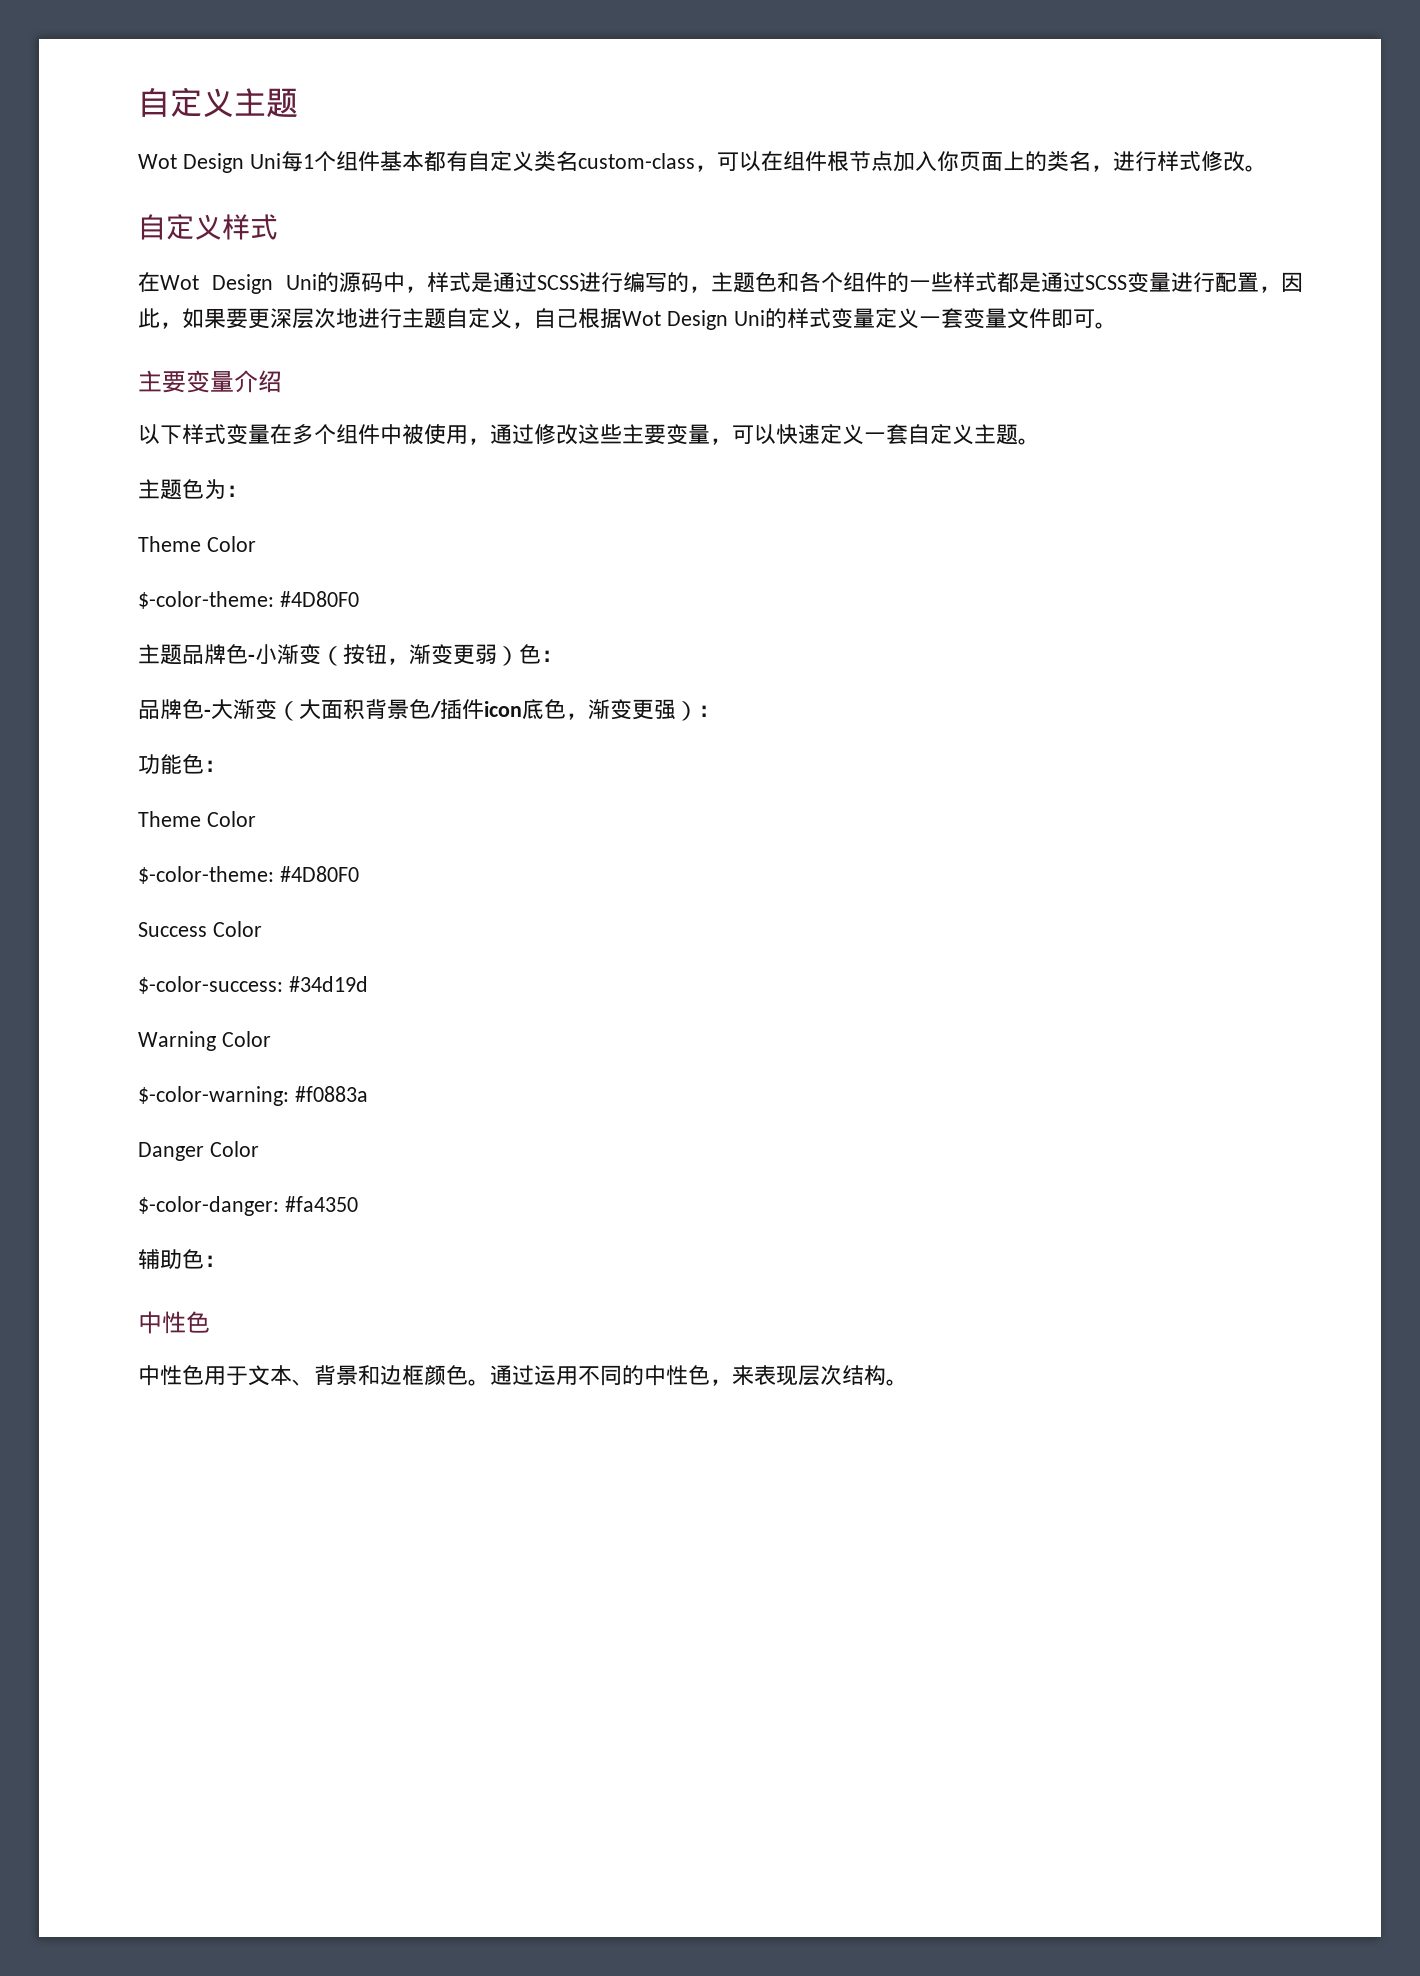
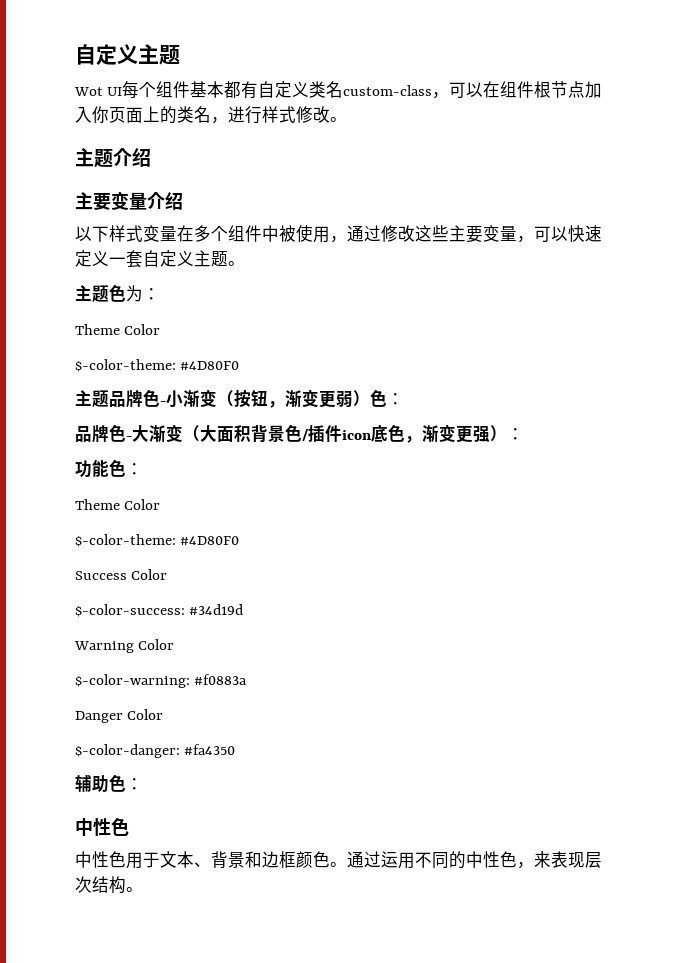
- Wot Design Uni每1个组件基本都有自定义类名custom-class，可以在组件根节点加入你页面上的类名，进行样式修改。
+ Wot UI每个组件基本都有自定义类名custom-class，可以在组件根节点加入你页面上的类名，进行样式修改。
- 自定义样式
- 在Wot Design Uni的源码中，样式是通过SCSS进行编写的，主题色和各个组件的一些样式都是通过SCSS变量进行配置，因此，如果要更深层次地进行主题自定义，自己根据Wot Design Uni的样式变量定义一套变量文件即可。
+ 主题介绍

